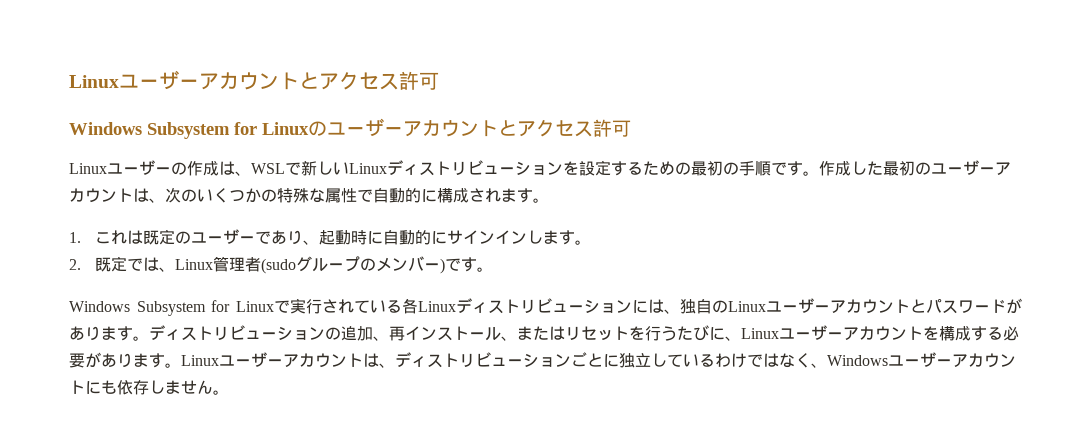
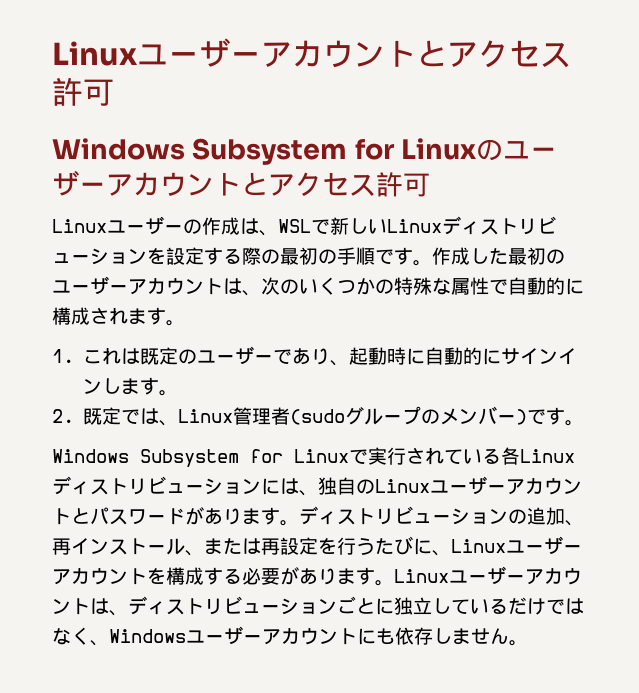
- Linuxユーザーの作成は、WSLで新しいLinuxディストリビューションを設定するための最初の手順です。
+ Linuxユーザーの作成は、WSLで新しいLinuxディストリビューションを設定する際の最初の手順です。
- ディストリビューションの追加、再インストール、またはリセットを行うたびに、Linuxユーザーアカウントを構成する必要があります。
+ ディストリビューションの追加、再インストール、または再設定を行うたびに、Linuxユーザーアカウントを構成する必要があります。
- Linuxユーザーアカウントは、ディストリビューションごとに独立しているわけではなく、Windowsユーザーアカウントにも依存しません。
+ Linuxユーザーアカウントは、ディストリビューションごとに独立しているだけではなく、Windowsユーザーアカウントにも依存しません。

